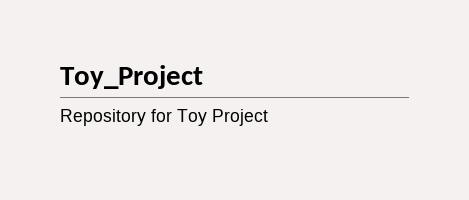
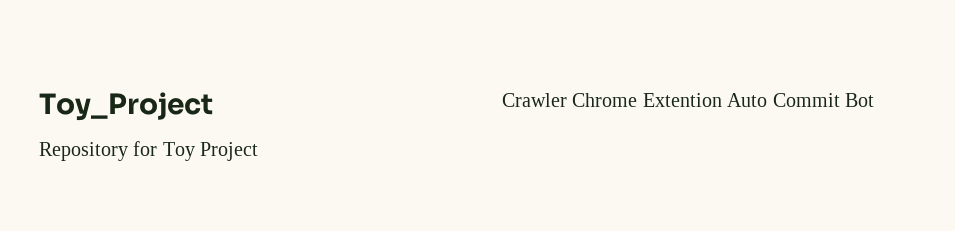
+ Crawler Chrome Extention Auto Commit Bot

